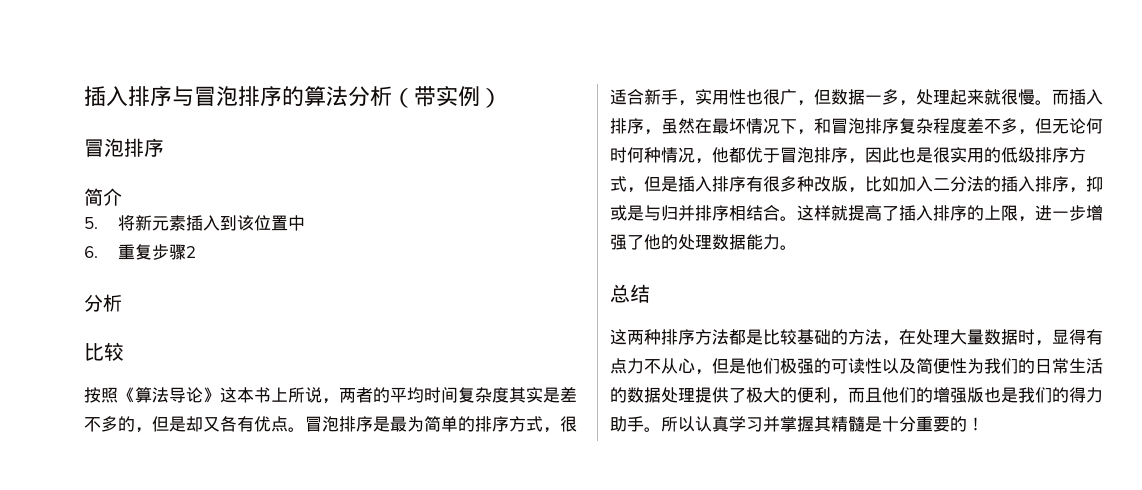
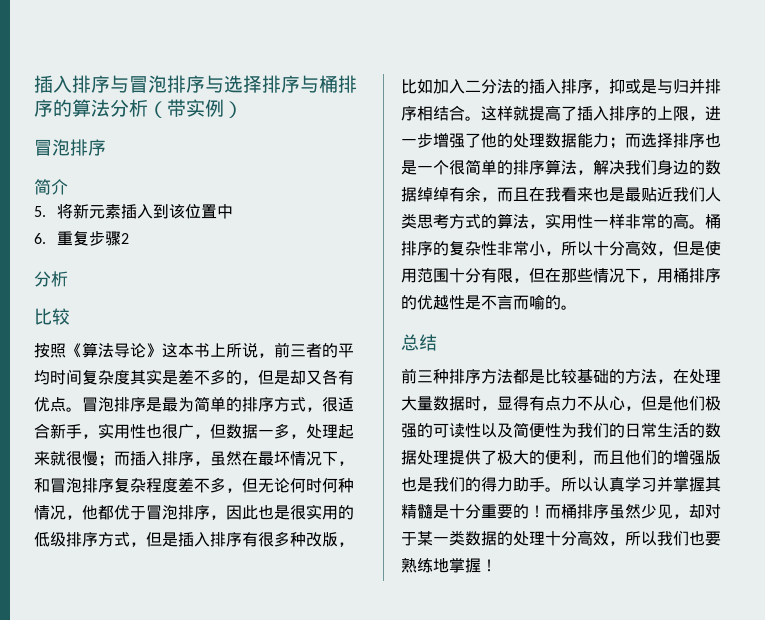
- 插入排序与冒泡排序的算法分析（带实例）
+ 插入排序与冒泡排序与选择排序与桶排序的算法分析（带实例）
- 按照《算法导论》这本书上所说，两者的平均时间复杂度其实是差不多的，但是却又各有优点。
+ 按照《算法导论》这本书上所说，前三者的平均时间复杂度其实是差不多的，但是却又各有优点。
- 冒泡排序是最为简单的排序方式，很适合新手，实用性也很广，但数据一多，处理起来就很慢。
+ 冒泡排序是最为简单的排序方式，很适合新手，实用性也很广，但数据一多，处理起来就很慢；
- 这样就提高了插入排序的上限，进一步增强了他的处理数据能力。
+ 这样就提高了插入排序的上限，进一步增强了他的处理数据能力；而选择排序也是一个很简单的排序算法，解决我们身边的数据绰绰有余，而且在我看来也是最贴近我们人类思考方式的算法，实用性一样非常的高。桶排序的复杂性非常小，所以十分高效，但是使用范围十分有限，但在那些情况下，用桶排序的优越性是不言而喻的。
- 这两种排序方法都是比较基础的方法，在处理大量数据时，显得有点力不从心，但是他们极强的可读性以及简便性为我们的日常生活的数据处理提供了极大的便利，而且他们的增强版也是我们的得力助手。
+ 前三种排序方法都是比较基础的方法，在处理大量数据时，显得有点力不从心，但是他们极强的可读性以及简便性为我们的日常生活的数据处理提供了极大的便利，而且他们的增强版也是我们的得力助手。
+ 而桶排序虽然少见，却对于某一类数据的处理十分高效，所以我们也要熟练地掌握！

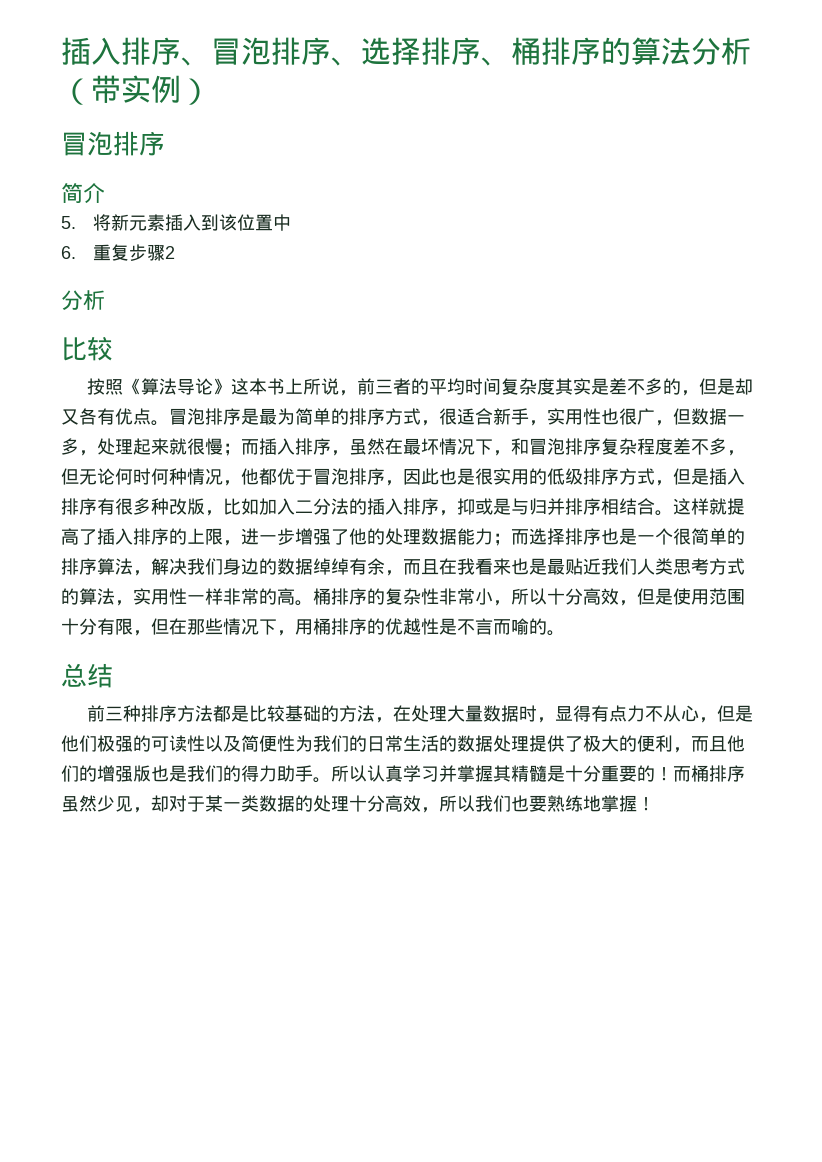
- 插入排序与冒泡排序与选择排序与桶排序的算法分析（带实例）
+ 插入排序、冒泡排序、选择排序、桶排序的算法分析（带实例）

